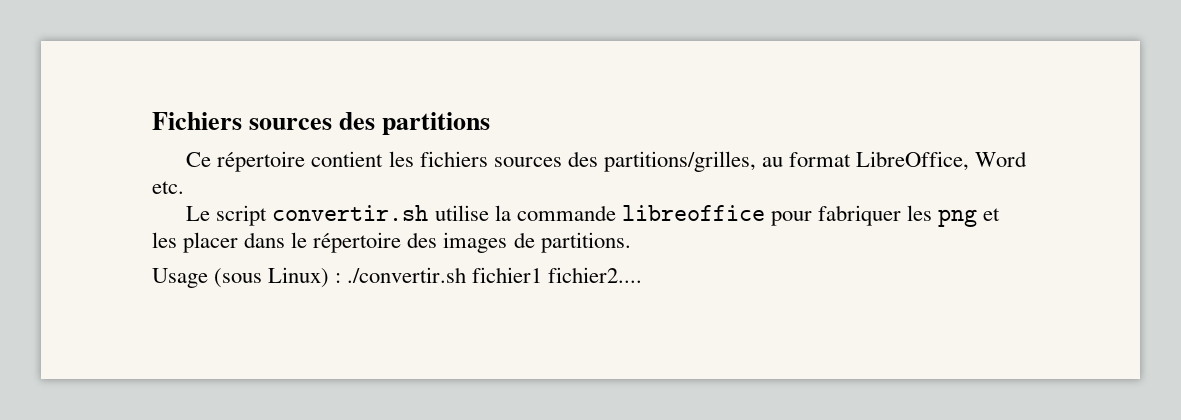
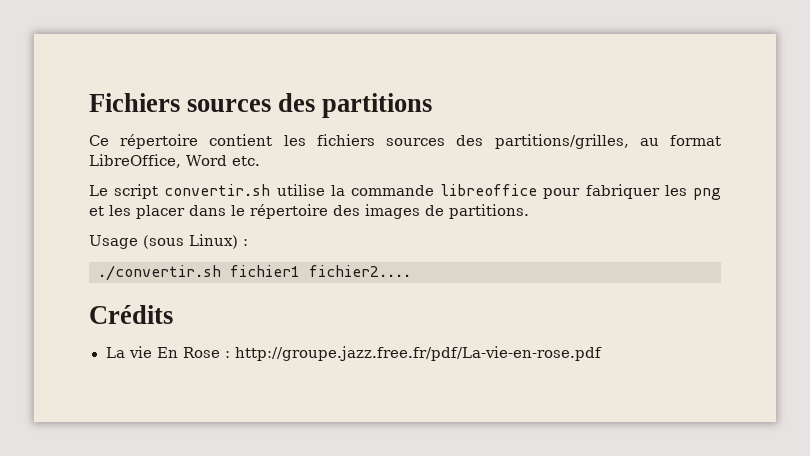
- Usage (sous Linux) : ./convertir.sh fichier1 fichier2....
+ Usage (sous Linux) :
+ ./convertir.sh fichier1 fichier2....
+ Crédits
+ La vie En Rose : http://groupe.jazz.free.fr/pdf/La-vie-en-rose.pdf

